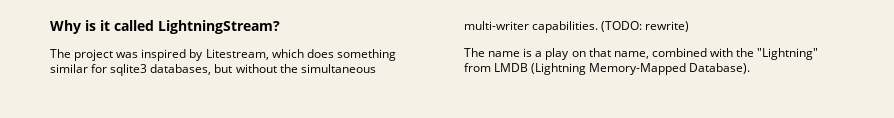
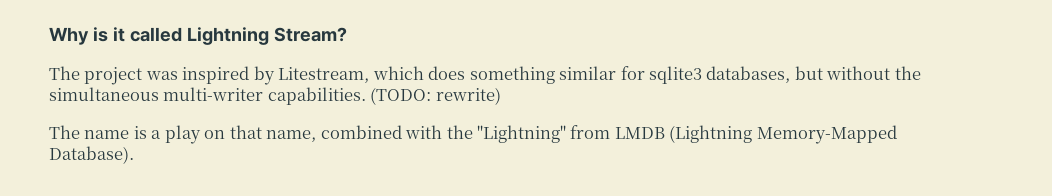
- Why is it called LightningStream?
+ Why is it called Lightning Stream?

